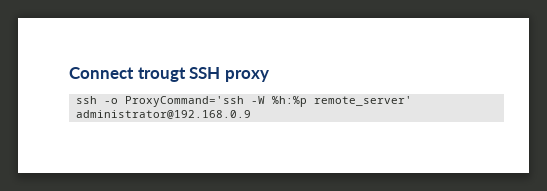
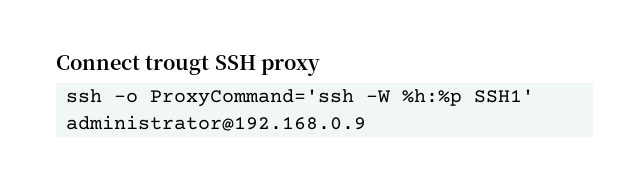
- ssh -o ProxyCommand='ssh -W %h:%p remote_server' administrator@192.168.0.9
+ ssh -o ProxyCommand='ssh -W %h:%p SSH1' administrator@192.168.0.9

